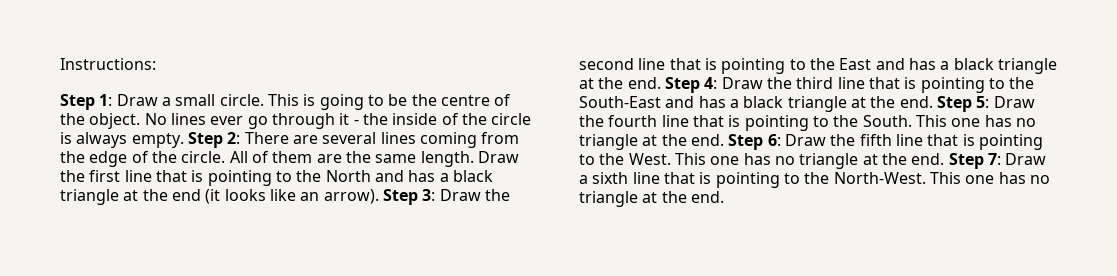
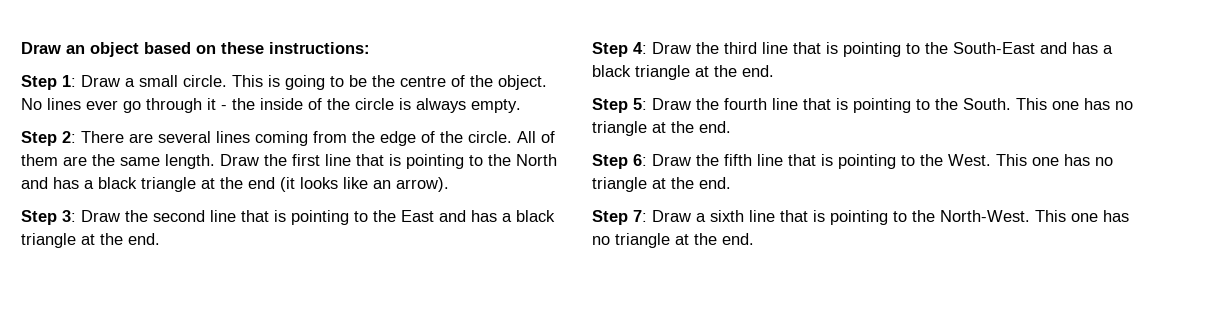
- Instructions:
+ Draw an object based on these instructions:
- No lines ever go through it - the inside of the circle is always empty. Step 2: There are several lines coming from the edge of the circle.
+ No lines ever go through it - the inside of the circle is always empty.
+ Step 2: There are several lines coming from the edge of the circle.
- Draw the first line that is pointing to the North and has a black triangle at the end (it looks like an arrow). Step 3:
+ Draw the first line that is pointing to the North and has a black triangle at the end (it looks like an arrow).
+ Step 3:
- Draw the second line that is pointing to the East and has a black triangle at the end. Step 4:
+ Draw the second line that is pointing to the East and has a black triangle at the end.
+ Step 4:
- Draw the third line that is pointing to the South-East and has a black triangle at the end. Step 5:
+ Draw the third line that is pointing to the South-East and has a black triangle at the end.
+ Step 5:
- Draw the fourth line that is pointing to the South. This one has no triangle at the end. Step 6:
+ Draw the fourth line that is pointing to the South. This one has no triangle at the end.
+ Step 6:
- Draw the fifth line that is pointing to the West. This one has no triangle at the end. Step 7:
+ Draw the fifth line that is pointing to the West. This one has no triangle at the end.
+ Step 7:

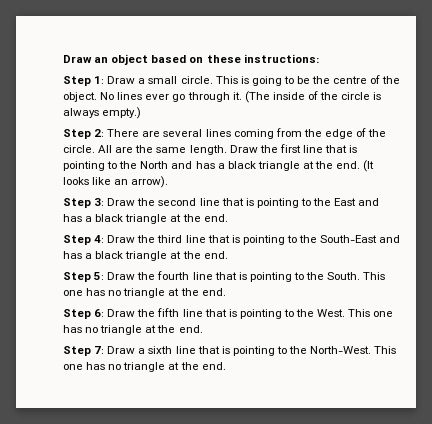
- No lines ever go through it - the inside of the circle is always empty.
+ No lines ever go through it. (The inside of the circle is always empty.)
- All of them are the same length.
+ All are the same length.
- Draw the first line that is pointing to the North and has a black triangle at the end (it looks like an arrow).
+ Draw the first line that is pointing to the North and has a black triangle at the end. (It looks like an arrow).

